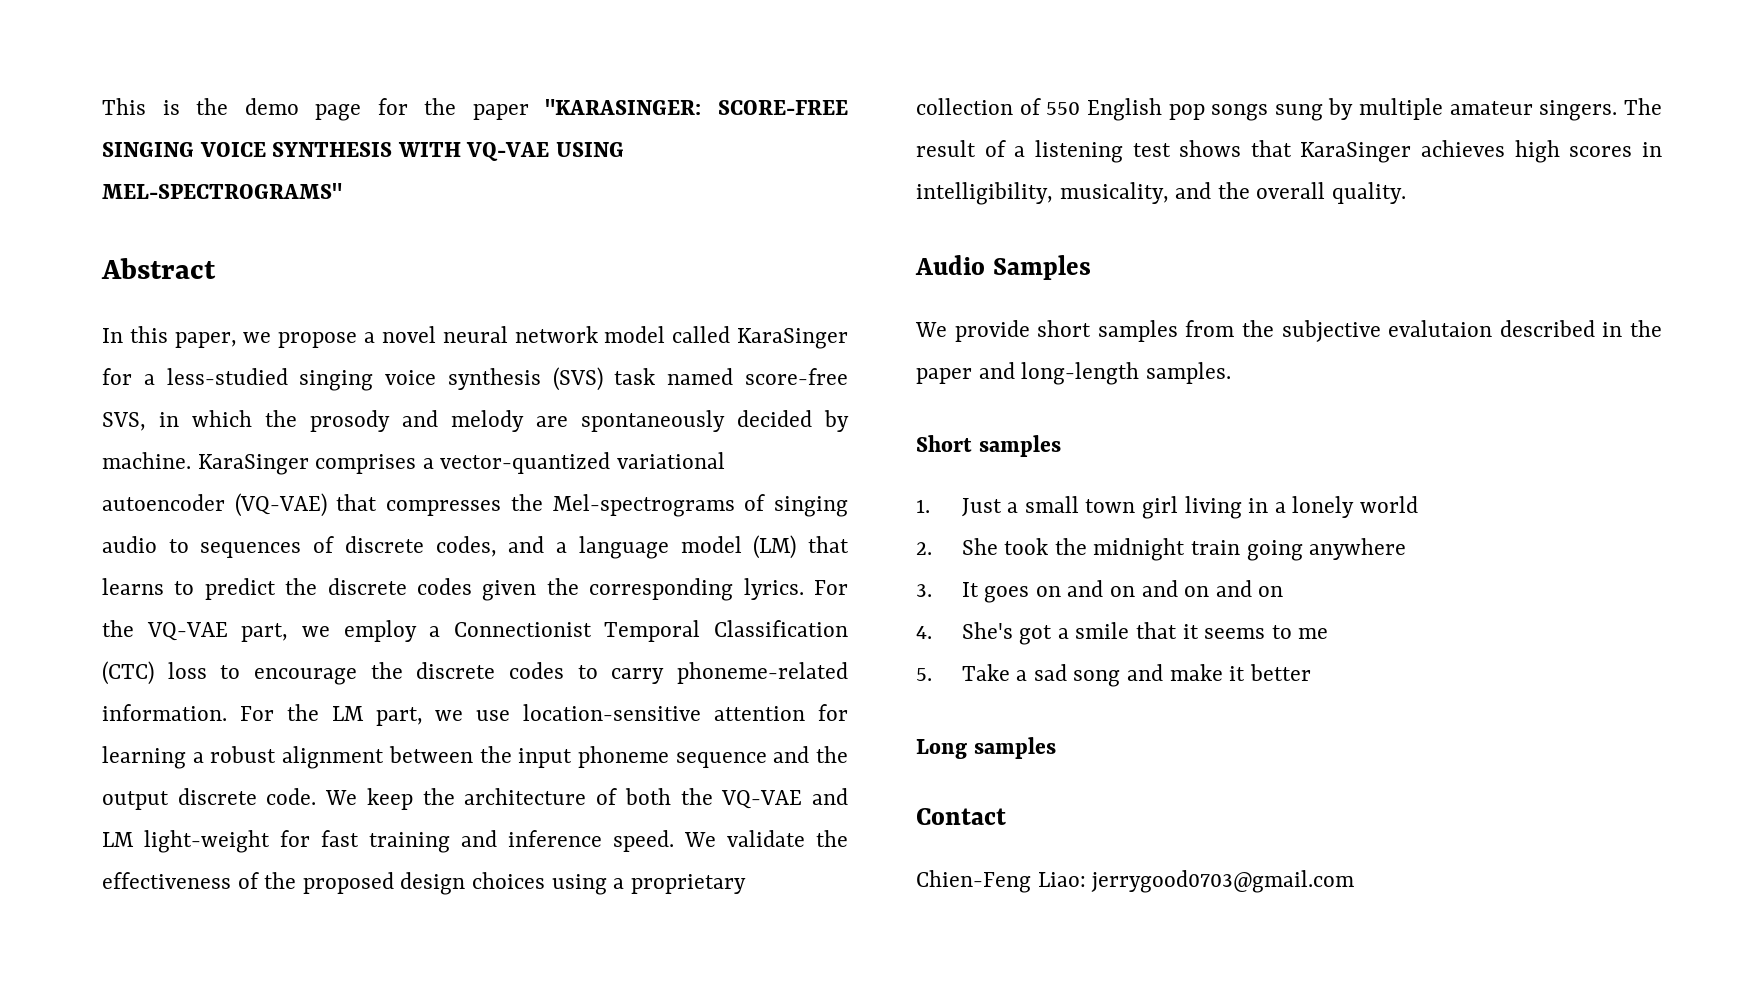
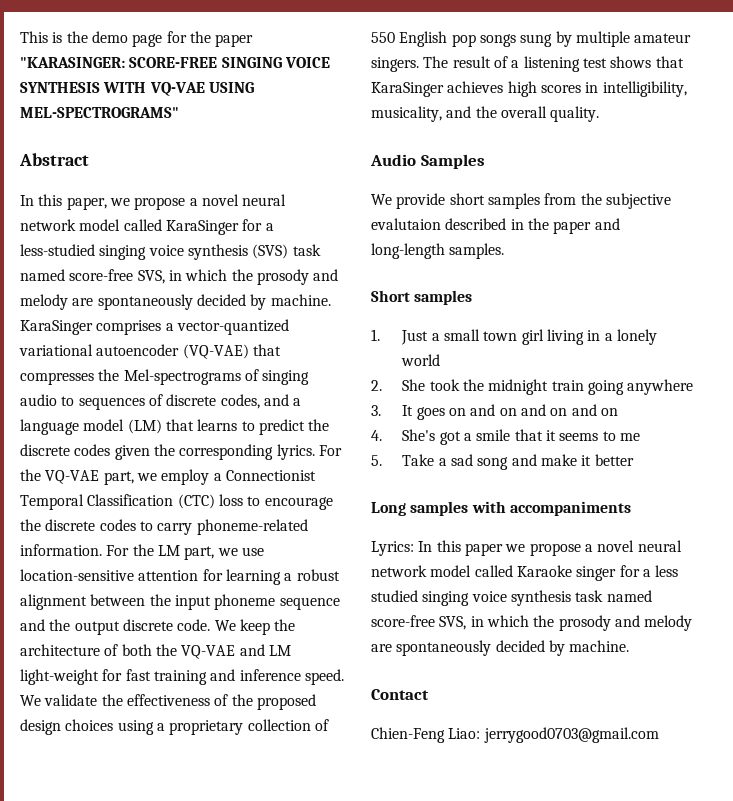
- Long samples
+ Long samples with accompaniments
+ Lyrics: In this paper we propose a novel neural network model called Karaoke singer for a less studied singing voice synthesis task named score-free SVS, in which the prosody and melody are spontaneously decided by machine.

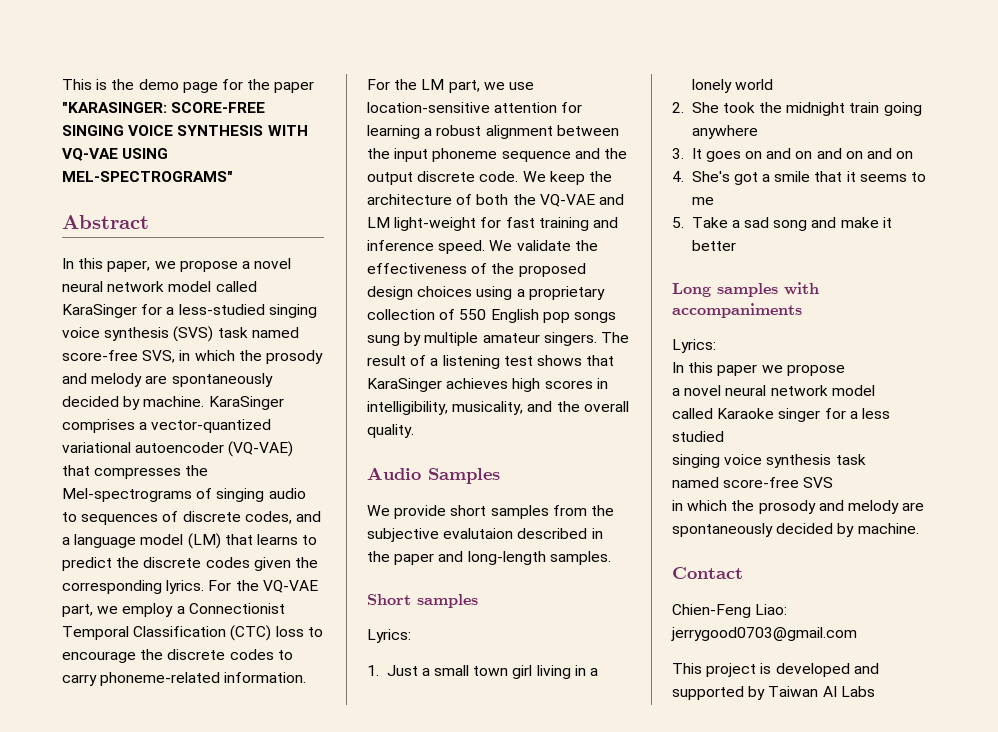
  Short samples
+ Lyrics:
  Long samples with accompaniments
- Lyrics: In this paper we propose a novel neural network model called Karaoke singer for a less studied singing voice synthesis task named score-free SVS, in which the prosody and melody are spontaneously decided by machine.
+ Lyrics:
+ In this paper we propose
+ a novel neural network model
+ called Karaoke singer for a less studied
+ singing voice synthesis task
+ named score-free SVS
+ in which the prosody and melody are spontaneously decided by machine.
+ This project is developed and supported by Taiwan AI Labs

